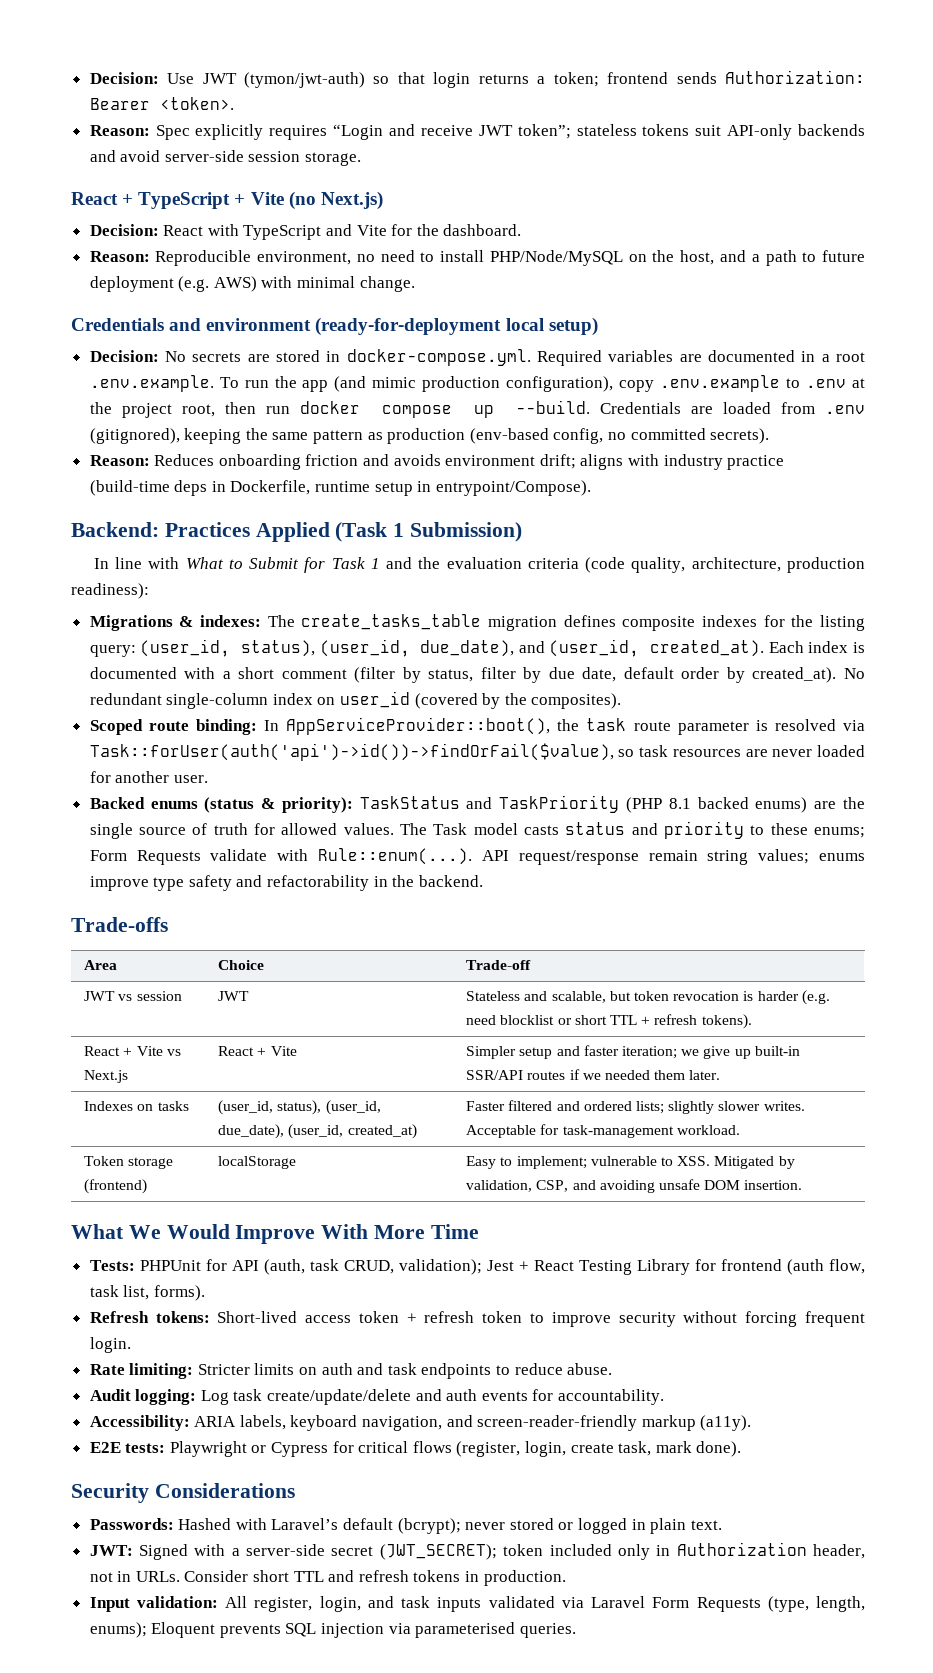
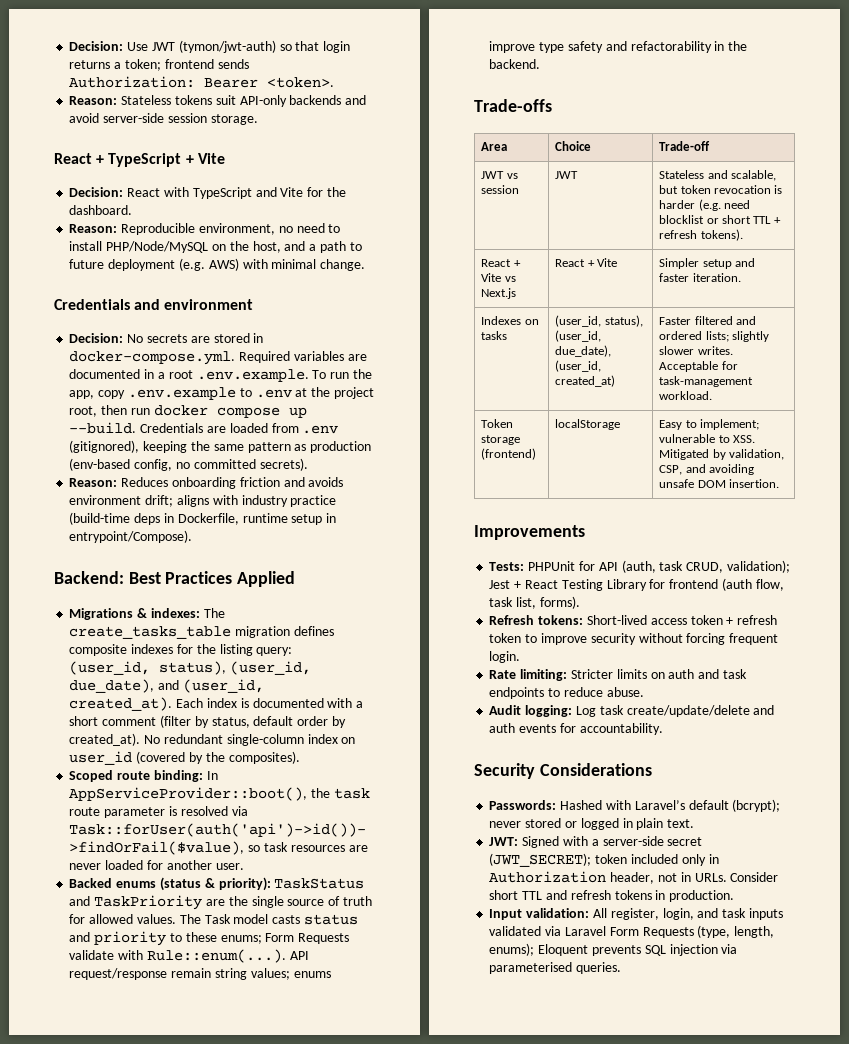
- Reason: Spec explicitly requires “Login and receive JWT token”; stateless tokens suit API-only backends and avoid server-side session storage.
+ Reason: Stateless tokens suit API-only backends and avoid server-side session storage.
- React + TypeScript + Vite (no Next.js)
+ React + TypeScript + Vite
- Credentials and environment (ready-for-deployment local setup)
+ Credentials and environment
- Decision: No secrets are stored in docker-compose.yml. Required variables are documented in a root .env.example. To run the app (and mimic production configuration), copy .env.example to .env at the project root, then run docker compose up --build.
+ Decision: No secrets are stored in docker-compose.yml. Required variables are documented in a root .env.example. To run the app, copy .env.example to .env at the project root, then run docker compose up --build.
- Backend: Practices Applied (Task 1 Submission)
- In line with What to Submit for Task 1 and the evaluation criteria (code quality, architecture, production readiness):
+ Backend: Best Practices Applied
- Each index is documented with a short comment (filter by status, filter by due date, default order by created_at).
+ Each index is documented with a short comment (filter by status, default order by created_at).
- Backed enums (status & priority): TaskStatus and TaskPriority (PHP 8.1 backed enums) are the single source of truth for allowed values.
+ Backed enums (status & priority): TaskStatus and TaskPriority are the single source of truth for allowed values.
- React + Vite vs Next.js | React + Vite | Simpler setup and faster iteration; we give up built-in SSR/API routes if we needed them later.
+ React + Vite vs Next.js | React + Vite | Simpler setup and faster iteration.
- What We Would Improve With More Time
+ Improvements
- Accessibility: ARIA labels, keyboard navigation, and screen-reader-friendly markup (a11y).
- E2E tests: Playwright or Cypress for critical flows (register, login, create task, mark done).

